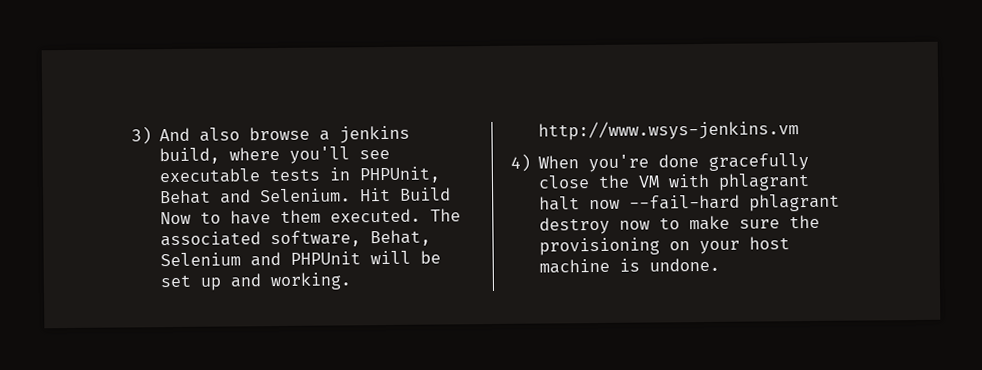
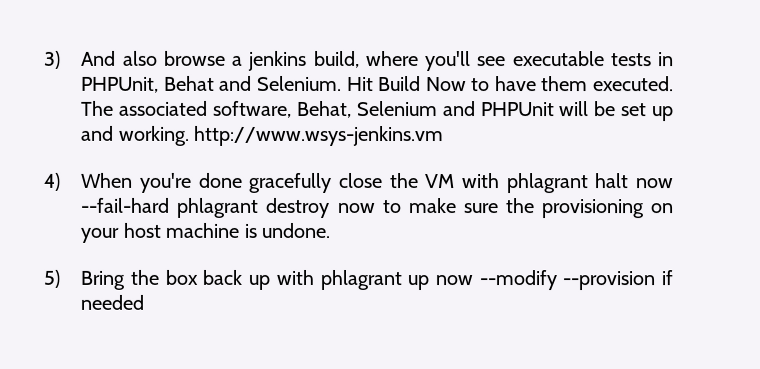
+ 5) Bring the box back up with phlagrant up now --modify --provision if needed

